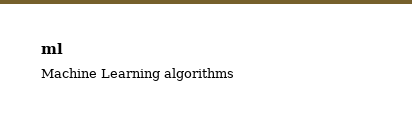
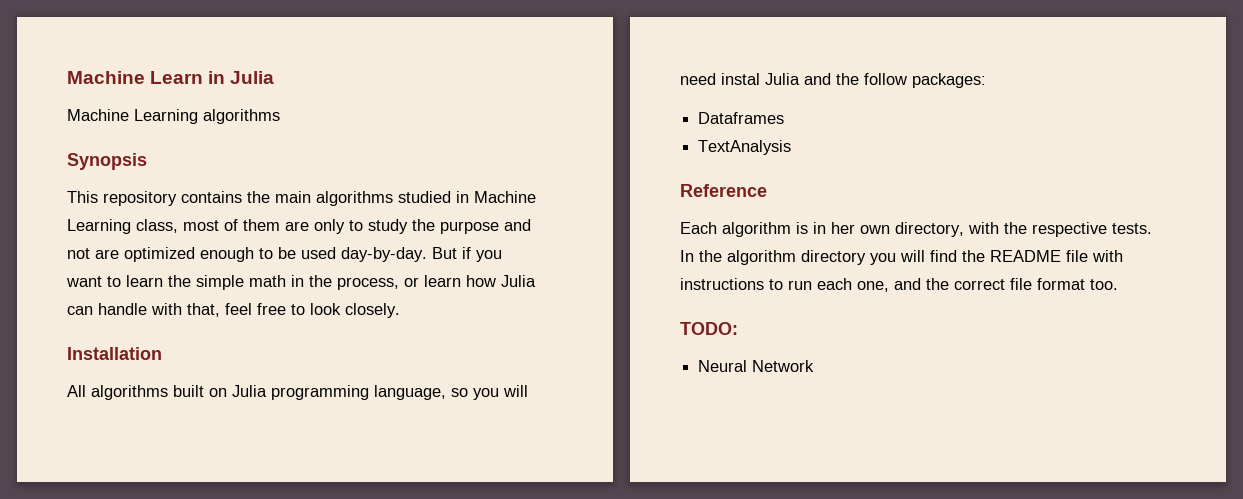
- ml
+ Machine Learn in Julia
+ Synopsis
+ This repository contains the main algorithms studied in Machine Learning class, most of them are only to study the purpose and not are optimized enough to be used day-by-day. But if you want to learn the simple math in the process, or learn how Julia can handle with that, feel free to look closely.
+ Installation
+ All algorithms built on Julia programming language, so you will need instal Julia and the follow packages:
+ Dataframes
+ TextAnalysis
+ Reference
+ Each algorithm is in her own directory, with the respective tests. In the algorithm directory you will find the README file with instructions to run each one, and the correct file format too.
+ TODO:
+ Neural Network

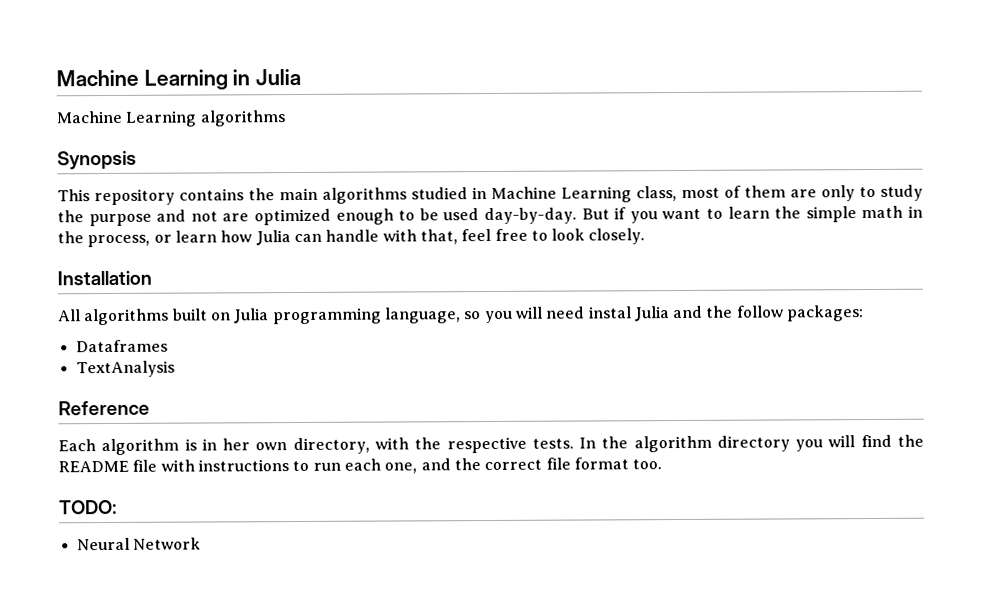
- Machine Learn in Julia
+ Machine Learning in Julia

